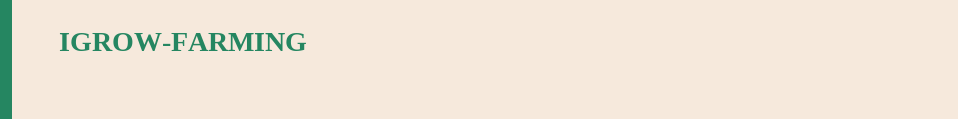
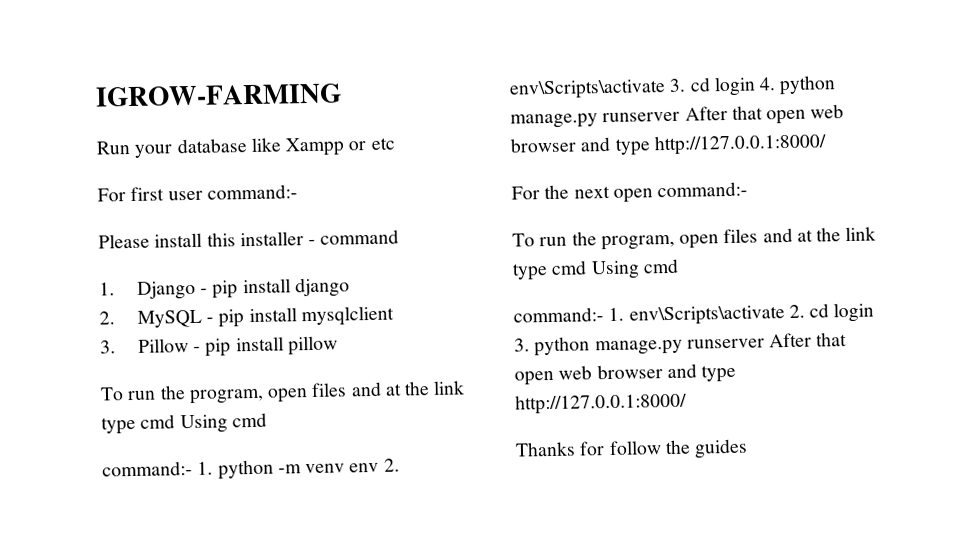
+ Run your database like Xampp or etc
+ For first user command:-
+ Please install this installer - command
+ 1. Django - pip install django
+ 2. MySQL - pip install mysqlclient
+ 3. Pillow - pip install pillow
+ To run the program, open files and at the link type cmd Using cmd
+ command:- 1. python -m venv env 2. env\Scripts\activate 3. cd login 4. python manage.py runserver After that open web browser and type http://127.0.0.1:8000/
+ For the next open command:-
+ To run the program, open files and at the link type cmd Using cmd
+ command:- 1. env\Scripts\activate 2. cd login 3. python manage.py runserver After that open web browser and type http://127.0.0.1:8000/
+ Thanks for follow the guides

